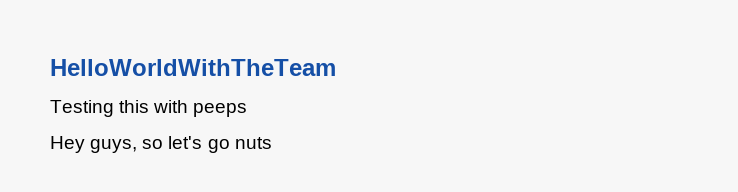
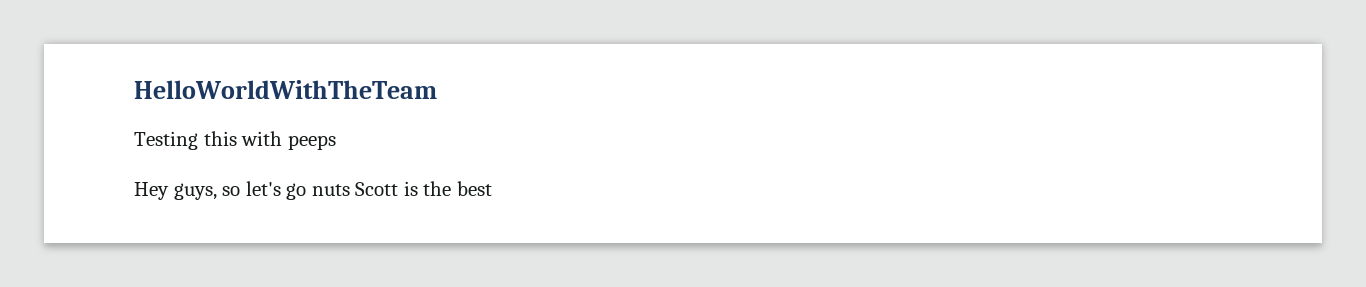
- Hey guys, so let's go nuts
+ Hey guys, so let's go nuts Scott is the best

